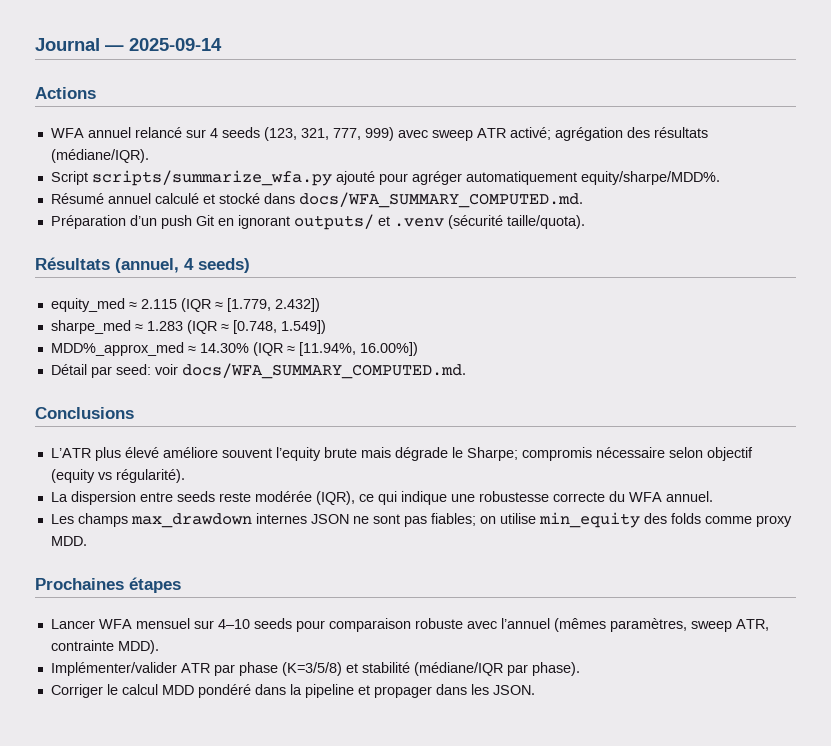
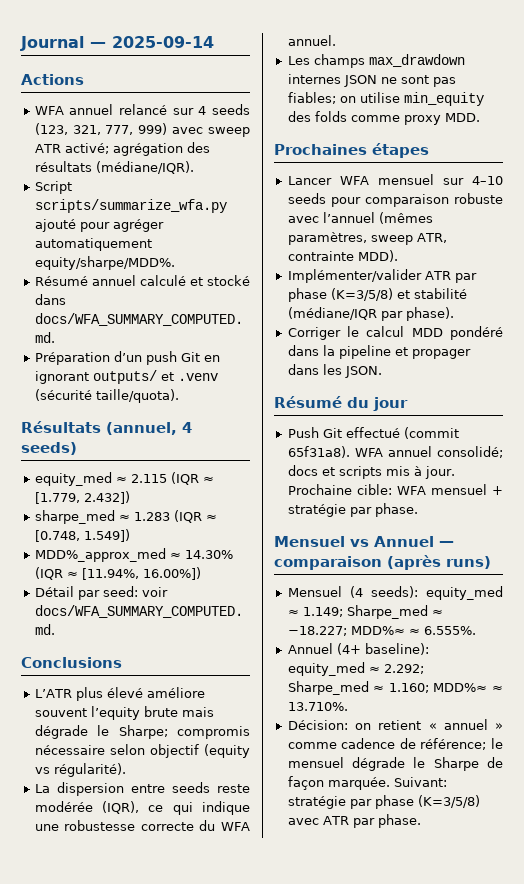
+ Résumé du jour
+ Push Git effectué (commit 65f31a8). WFA annuel consolidé; docs et scripts mis à jour. Prochaine cible: WFA mensuel + stratégie par phase.
+ Mensuel vs Annuel — comparaison (après runs)
+ Mensuel (4 seeds): equity_med ≈ 1.149; Sharpe_med ≈ −18.227; MDD%≈ ≈ 6.555%.
+ Annuel (4+ baseline): equity_med ≈ 2.292; Sharpe_med ≈ 1.160; MDD%≈ ≈ 13.710%.
+ Décision: on retient « annuel » comme cadence de référence; le mensuel dégrade le Sharpe de façon marquée. Suivant: stratégie par phase (K=3/5/8) avec ATR par phase.

